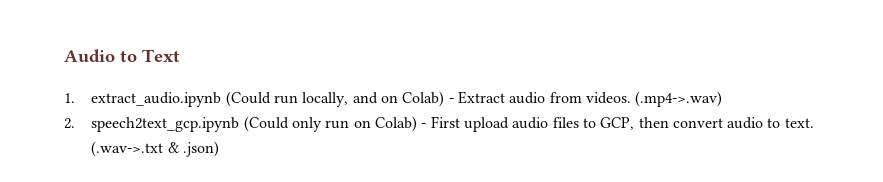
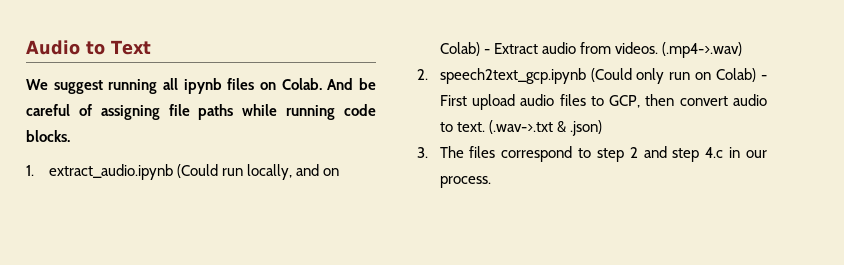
+ We suggest running all ipynb files on Colab. And be careful of assigning file paths while running code blocks.
+ 3. The files correspond to step 2 and step 4.c in our process.

